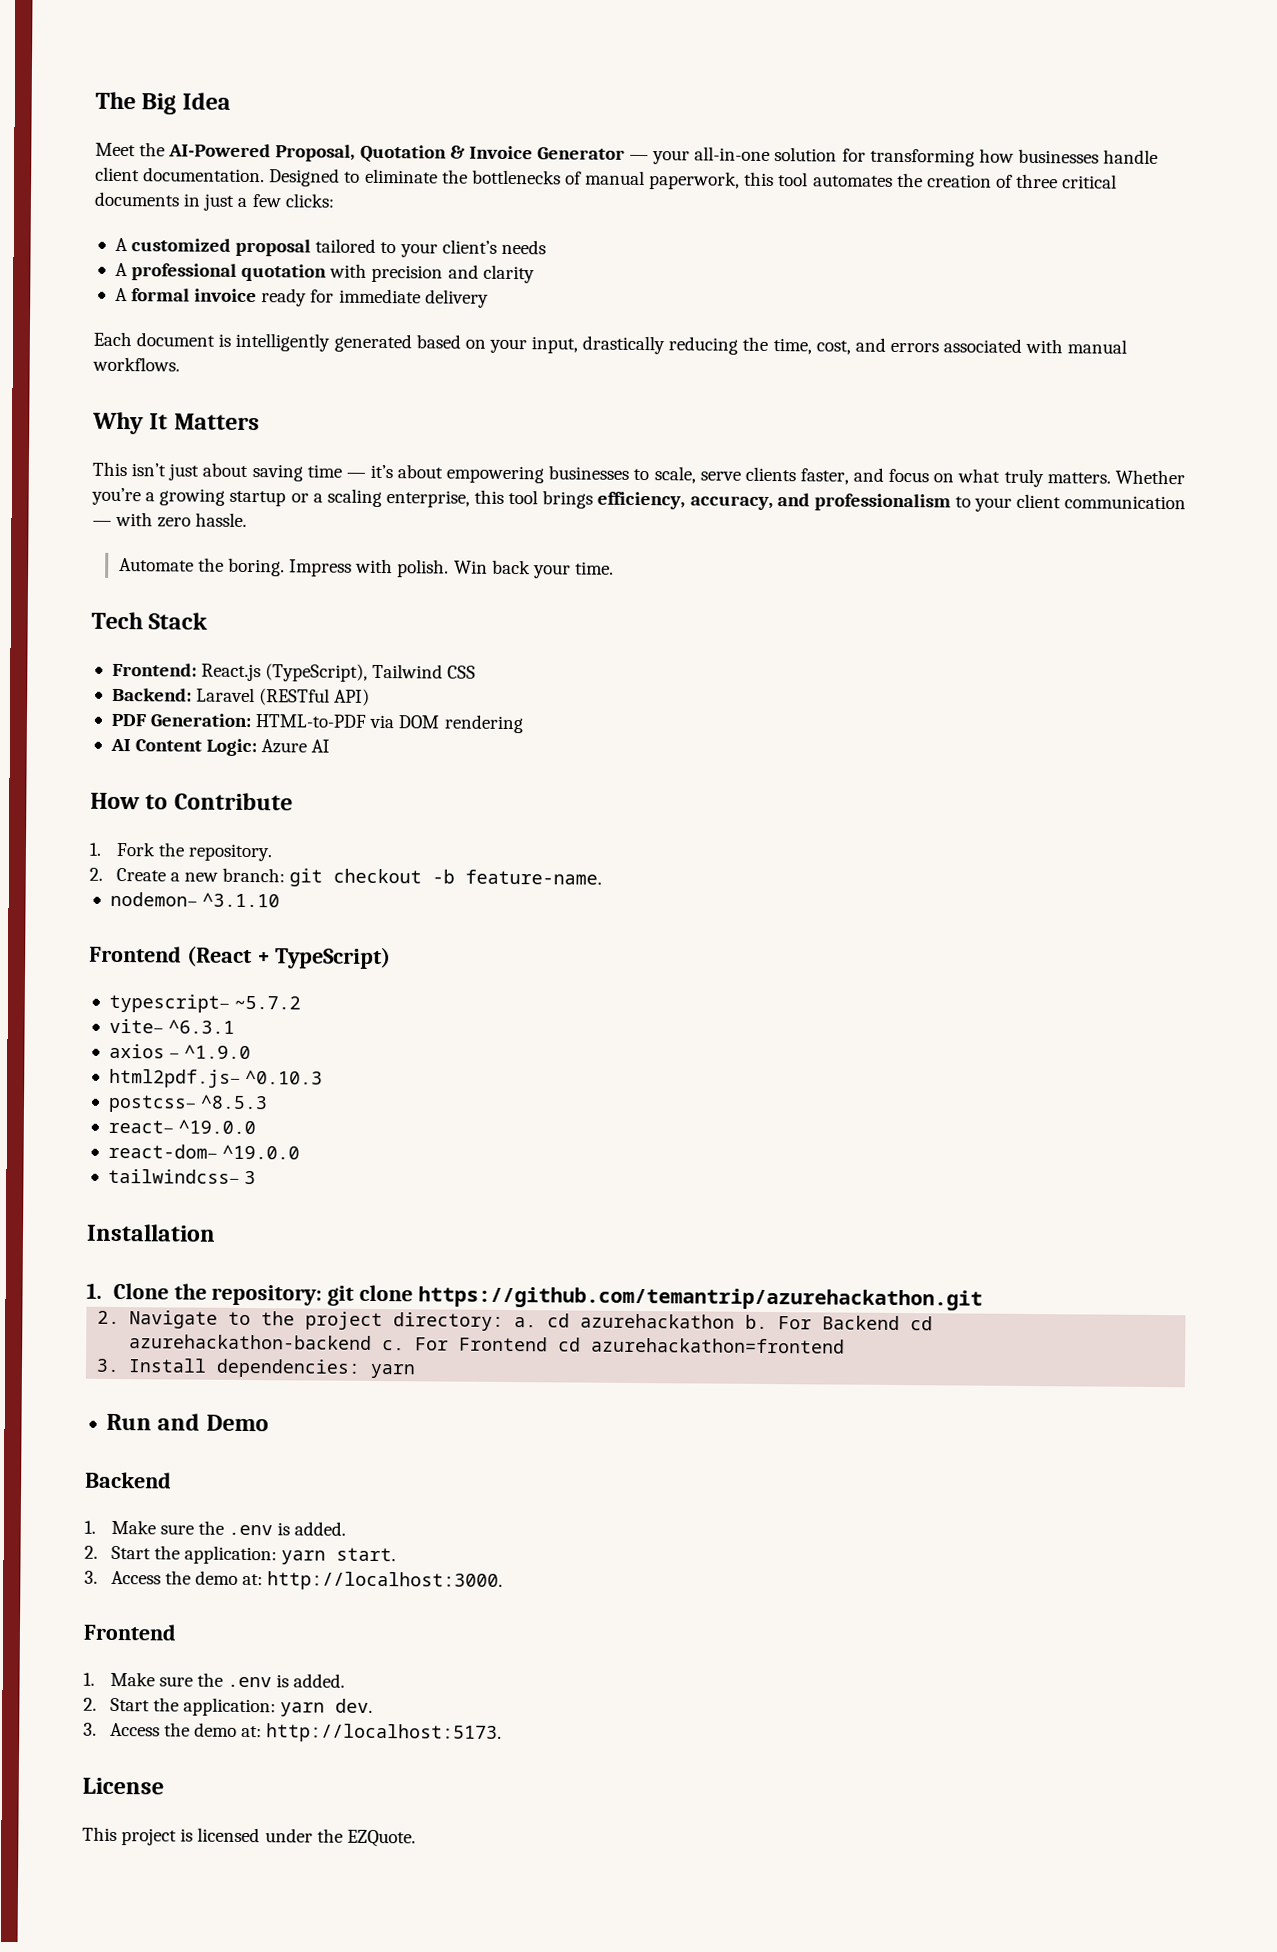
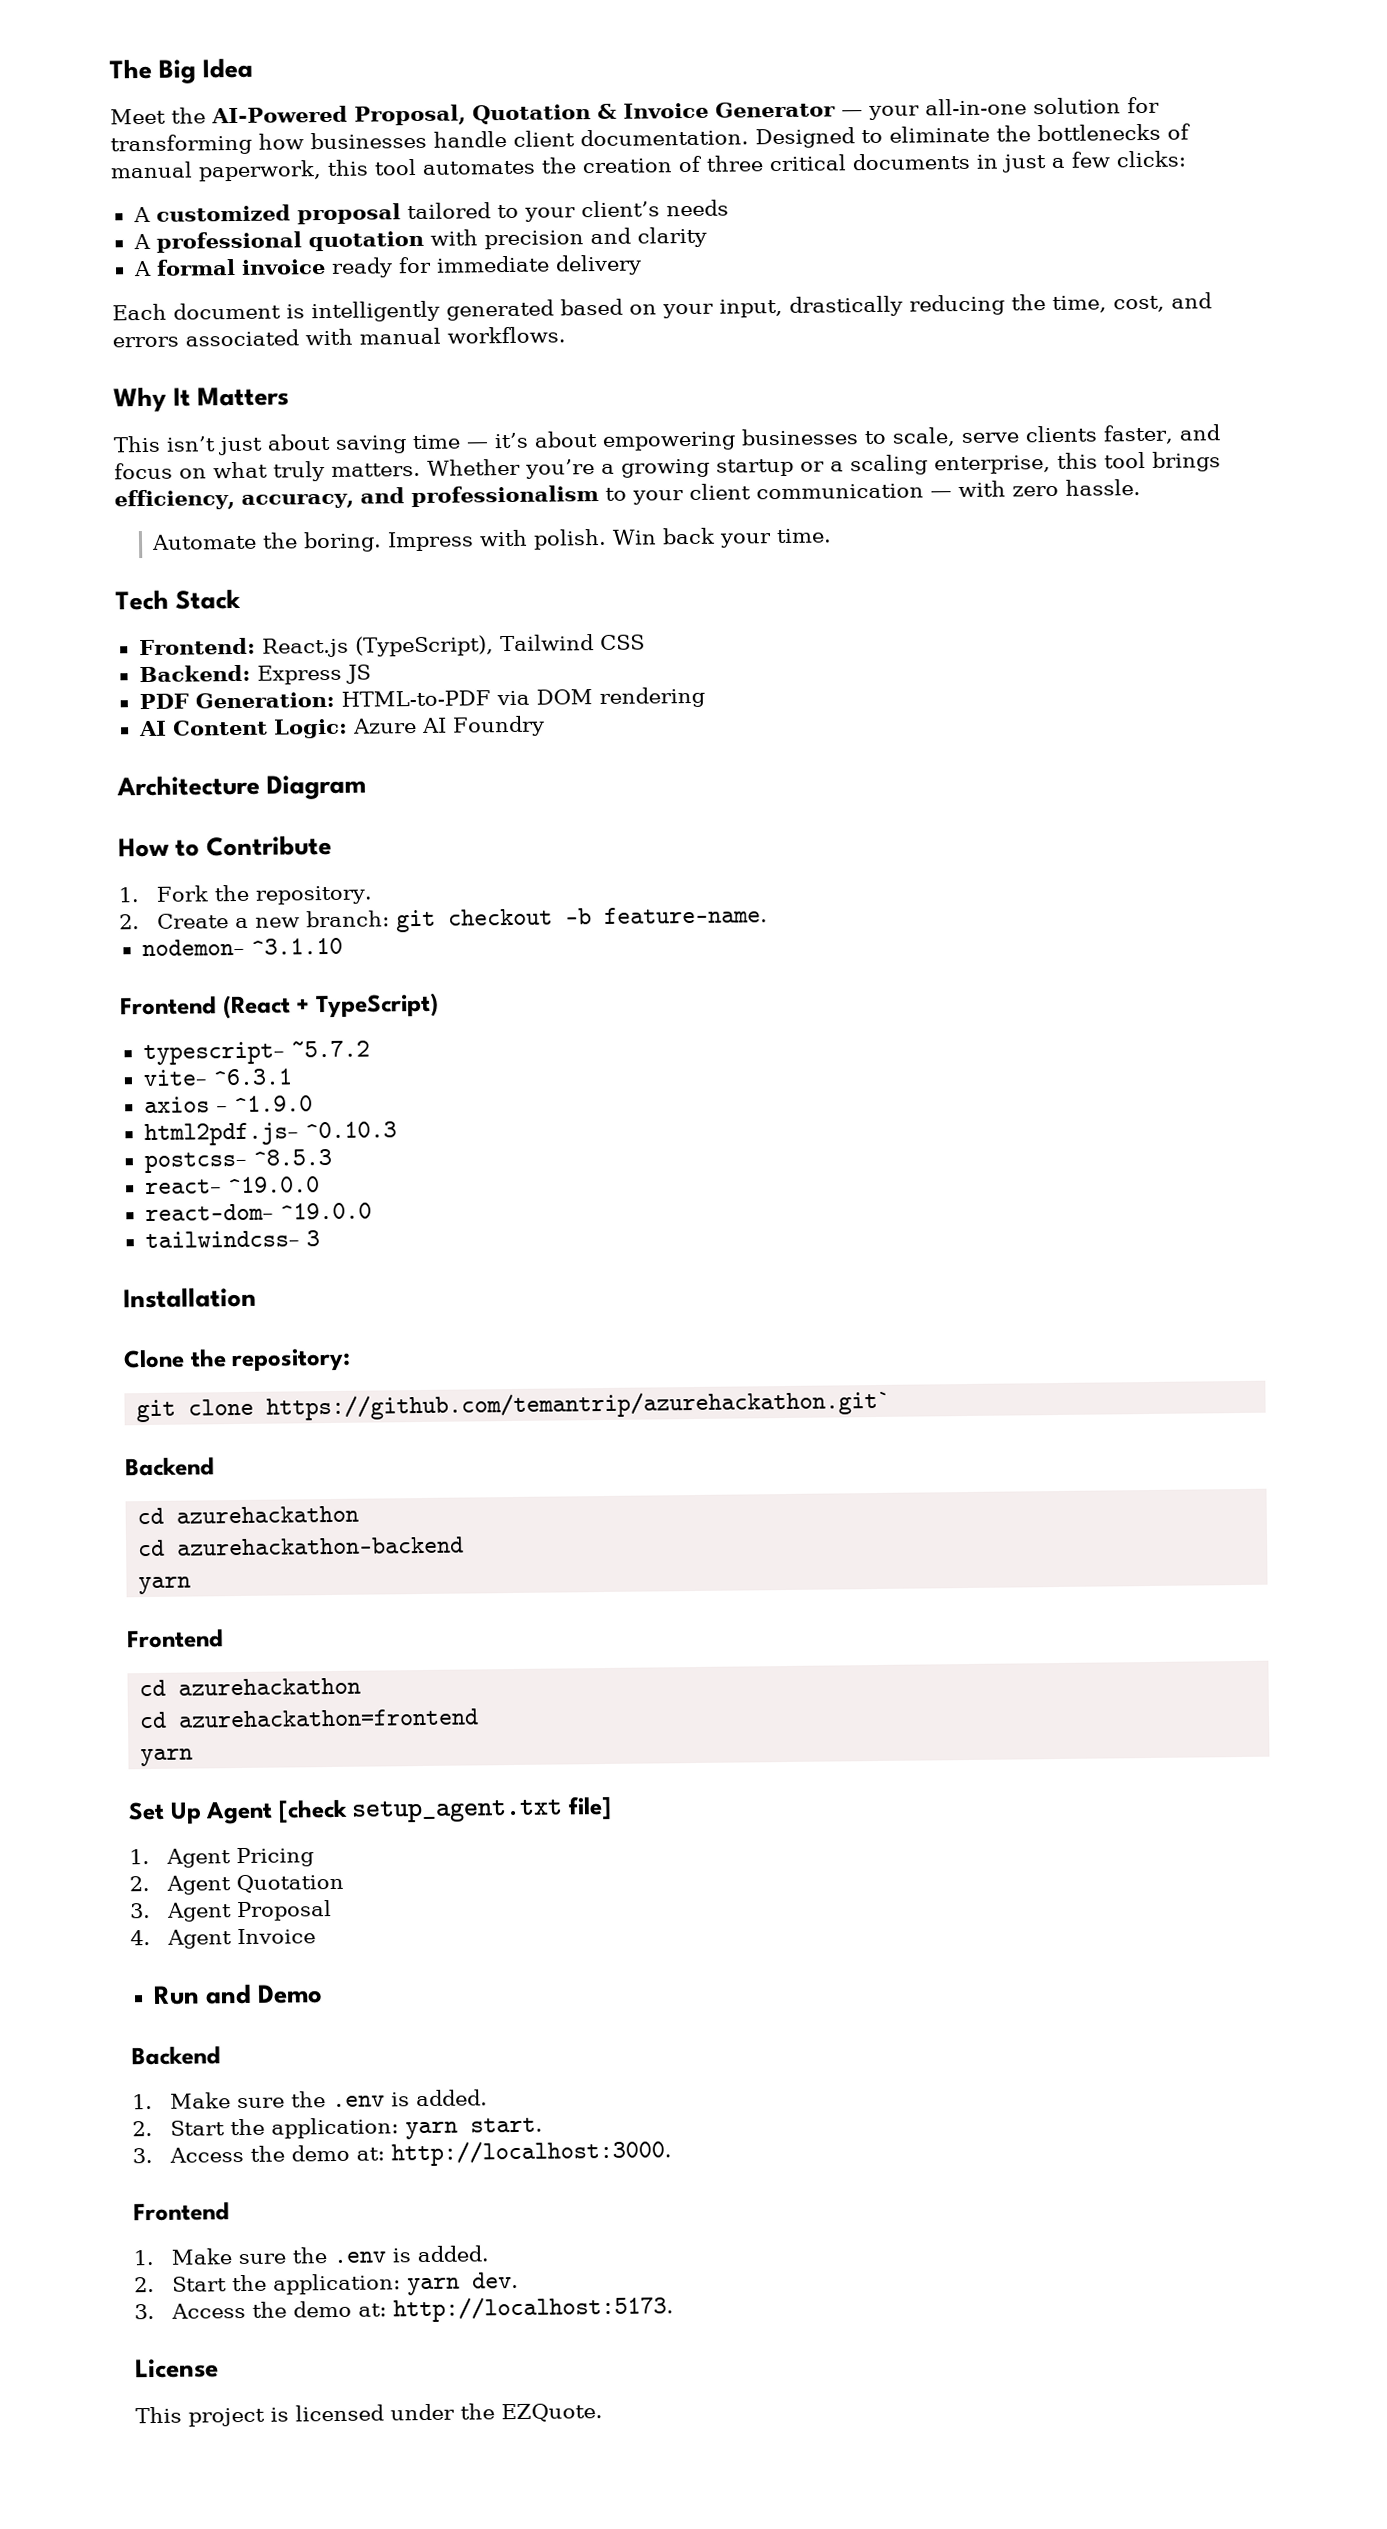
- Backend: Laravel (RESTful API)
+ Backend: Express JS
- AI Content Logic: Azure AI
+ AI Content Logic: Azure AI Foundry
+ Architecture Diagram
- 1. Clone the repository: git clone https://github.com/temantrip/azurehackathon.git
- 2. Navigate to the project directory: a. cd azurehackathon b. For Backend cd azurehackathon-backend c. For Frontend cd azurehackathon=frontend
- 3. Install dependencies: yarn
+ Clone the repository:
+ git clone https://github.com/temantrip/azurehackathon.git`
+ Backend
+ cd azurehackathon
+ cd azurehackathon-backend
+ yarn
+ Frontend
+ cd azurehackathon
+ cd azurehackathon=frontend
+ yarn
+ Set Up Agent [check setup_agent.txt file]
+ 1. Agent Pricing
+ 2. Agent Quotation
+ 3. Agent Proposal
+ 4. Agent Invoice

